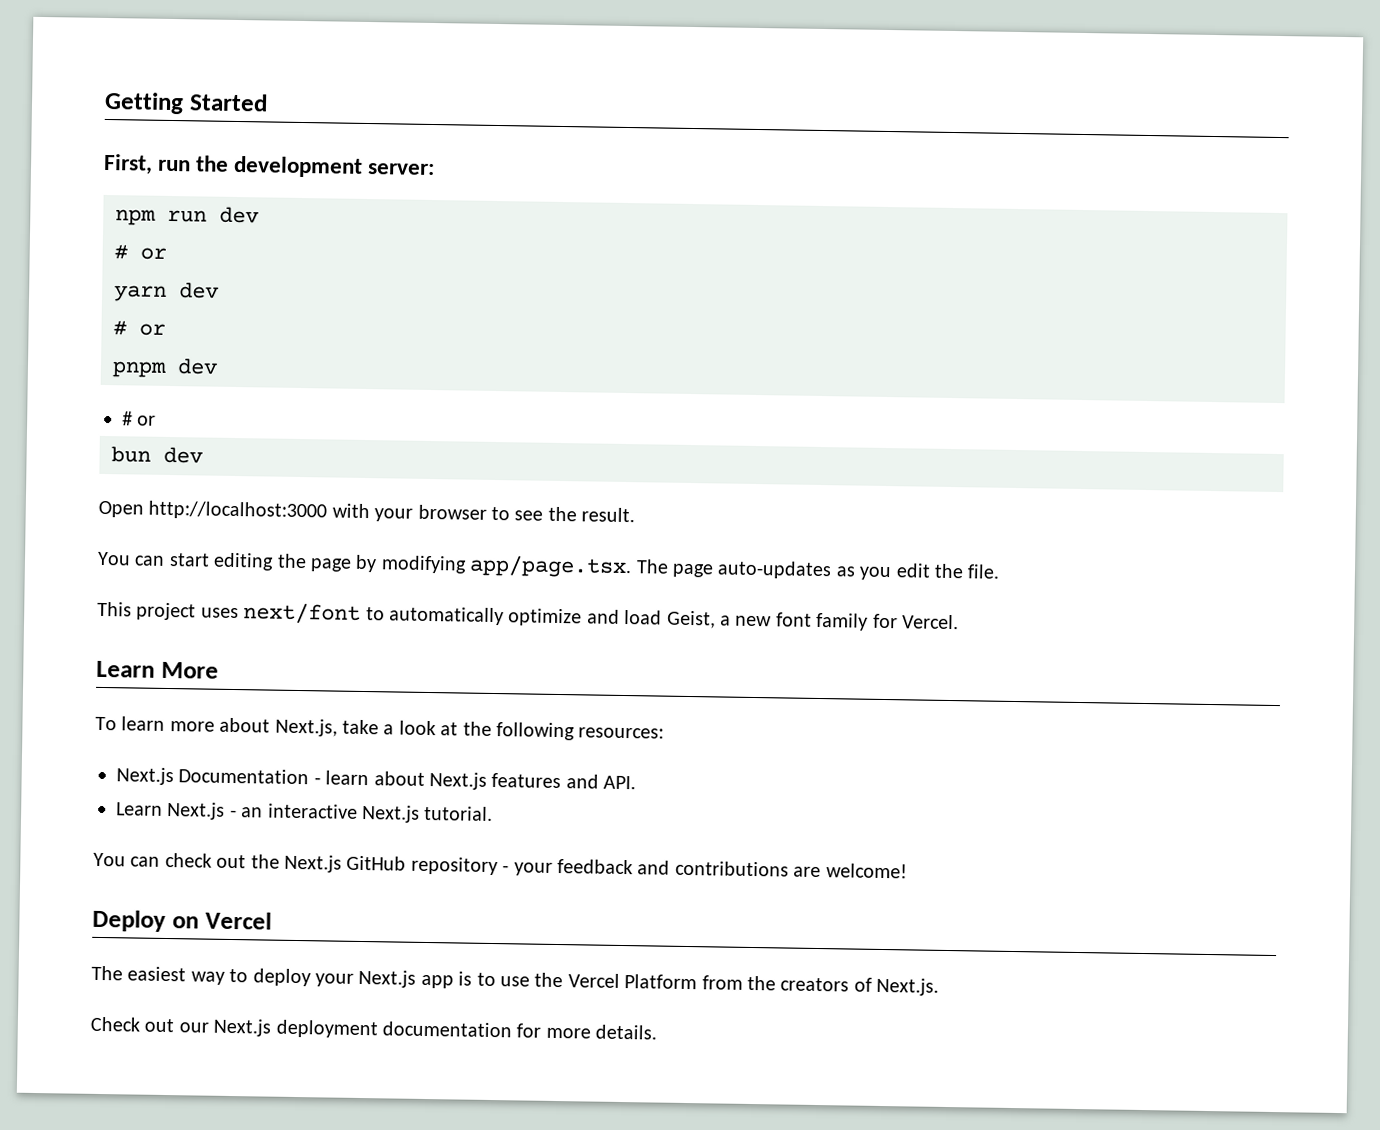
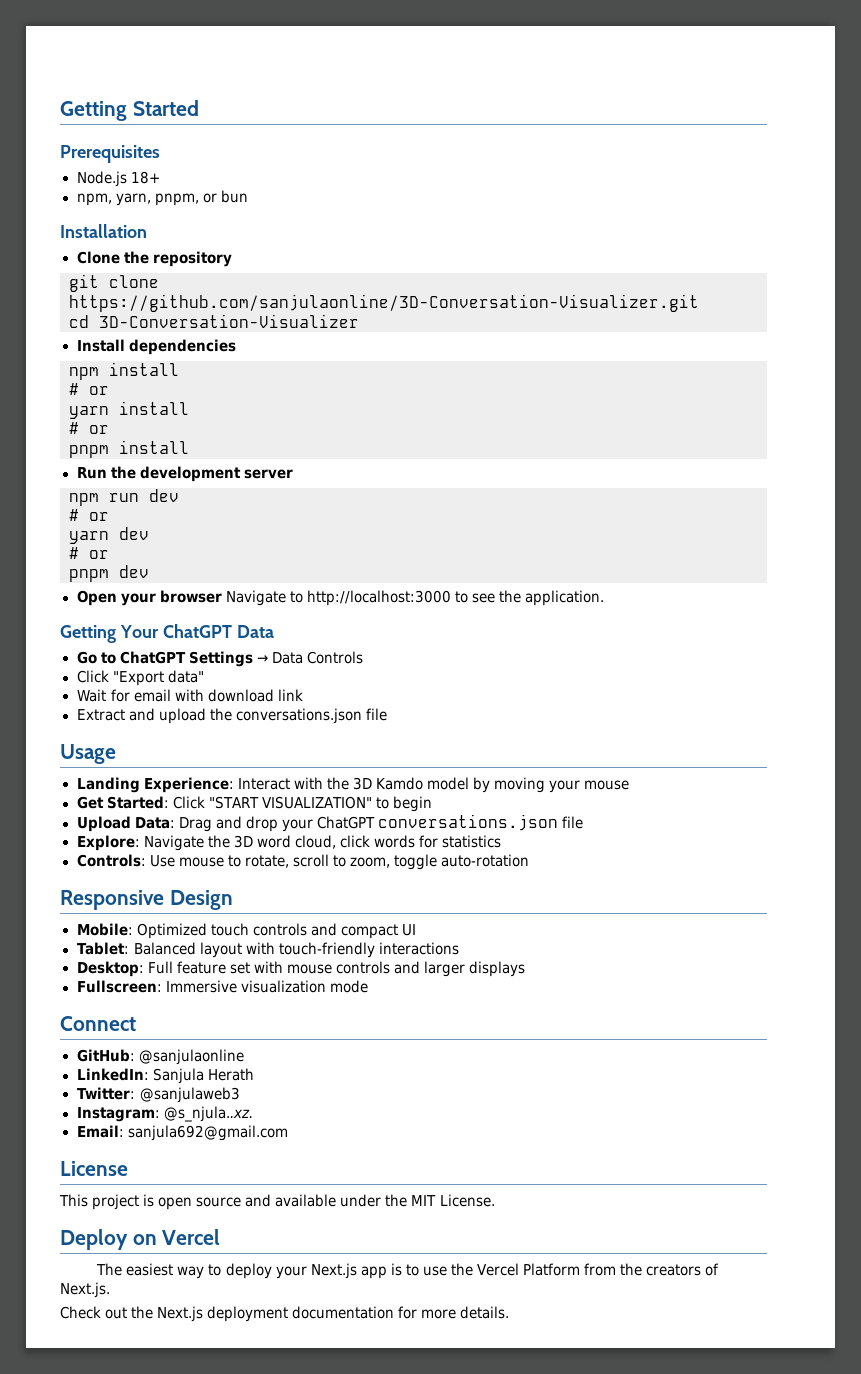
- First, run the development server:
+ Prerequisites
+ Node.js 18+
+ npm, yarn, pnpm, or bun
+ Installation
+ Clone the repository
+ git clone https://github.com/sanjulaonline/3D-Conversation-Visualizer.git
+ cd 3D-Conversation-Visualizer
+ Install dependencies
+ npm install
+ # or
+ yarn install
+ # or
+ pnpm install
+ Run the development server
  pnpm dev
- # or
- bun dev
- Open http://localhost:3000 with your browser to see the result.
- You can start editing the page by modifying app/page.tsx. The page auto-updates as you edit the file.
- This project uses next/font to automatically optimize and load Geist, a new font family for Vercel.
- Learn More
- To learn more about Next.js, take a look at the following resources:
- Next.js Documentation - learn about Next.js features and API.
- Learn Next.js - an interactive Next.js tutorial.
- You can check out the Next.js GitHub repository - your feedback and contributions are welcome!
+ Open your browser Navigate to http://localhost:3000 to see the application.
+ Getting Your ChatGPT Data
+ Go to ChatGPT Settings → Data Controls
+ Click "Export data"
+ Wait for email with download link
+ Extract and upload the conversations.json file
+ Usage
+ Landing Experience: Interact with the 3D Kamdo model by moving your mouse
+ Get Started: Click "START VISUALIZATION" to begin
+ Upload Data: Drag and drop your ChatGPT conversations.json file
+ Explore: Navigate the 3D word cloud, click words for statistics
+ Controls: Use mouse to rotate, scroll to zoom, toggle auto-rotation
+ Responsive Design
+ Mobile: Optimized touch controls and compact UI
+ Tablet: Balanced layout with touch-friendly interactions
+ Desktop: Full feature set with mouse controls and larger displays
+ Fullscreen: Immersive visualization mode
+ Connect
+ GitHub: @sanjulaonline
+ LinkedIn: Sanjula Herath
+ Twitter: @sanjulaweb3
+ Instagram: @s_njula..xz.
+ Email: sanjula692@gmail.com
+ License
+ This project is open source and available under the MIT License.
- Check out our Next.js deployment documentation for more details.
+ Check out the Next.js deployment documentation for more details.

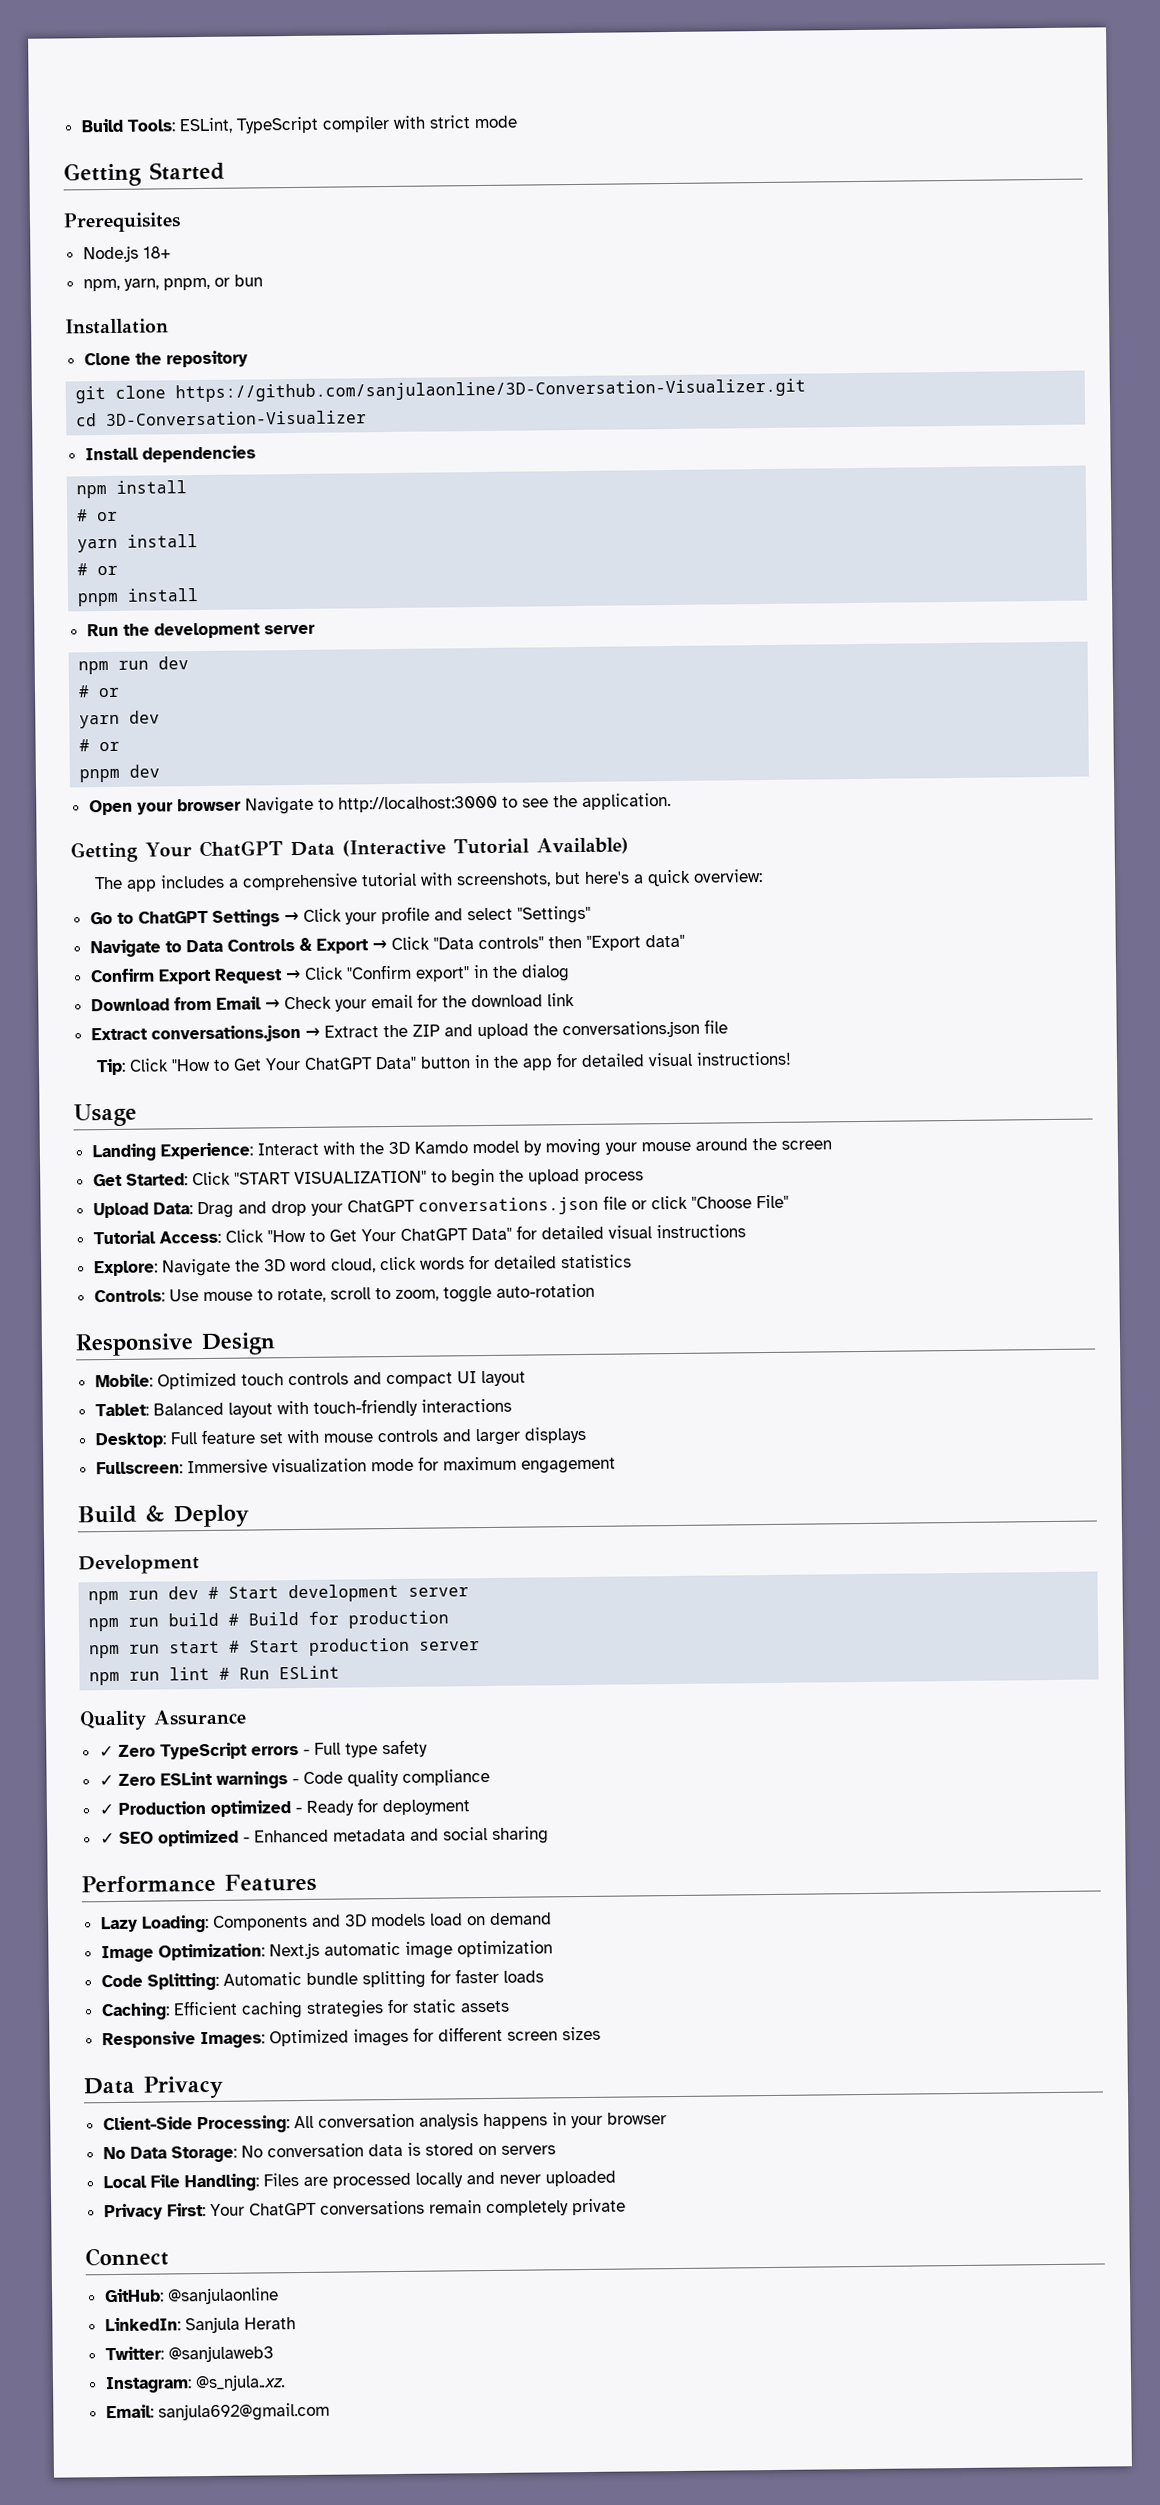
+ Build Tools: ESLint, TypeScript compiler with strict mode
- Getting Your ChatGPT Data
+ Getting Your ChatGPT Data (Interactive Tutorial Available)
+ The app includes a comprehensive tutorial with screenshots, but here's a quick overview:
- Go to ChatGPT Settings → Data Controls
- Click "Export data"
- Wait for email with download link
- Extract and upload the conversations.json file
+ Go to ChatGPT Settings → Click your profile and select "Settings"
+ Navigate to Data Controls & Export → Click "Data controls" then "Export data"
+ Confirm Export Request → Click "Confirm export" in the dialog
+ Download from Email → Check your email for the download link
+ Extract conversations.json → Extract the ZIP and upload the conversations.json file
+ Tip: Click "How to Get Your ChatGPT Data" button in the app for detailed visual instructions!
- Landing Experience: Interact with the 3D Kamdo model by moving your mouse
+ Landing Experience: Interact with the 3D Kamdo model by moving your mouse around the screen
- Get Started: Click "START VISUALIZATION" to begin
+ Get Started: Click "START VISUALIZATION" to begin the upload process
- Upload Data: Drag and drop your ChatGPT conversations.json file
+ Upload Data: Drag and drop your ChatGPT conversations.json file or click "Choose File"
+ Tutorial Access: Click "How to Get Your ChatGPT Data" for detailed visual instructions
- Explore: Navigate the 3D word cloud, click words for statistics
+ Explore: Navigate the 3D word cloud, click words for detailed statistics
- Mobile: Optimized touch controls and compact UI
+ Mobile: Optimized touch controls and compact UI layout
- Fullscreen: Immersive visualization mode
+ Fullscreen: Immersive visualization mode for maximum engagement
+ Build & Deploy
+ Development
+ npm run dev # Start development server
+ npm run build # Build for production
+ npm run start # Start production server
+ npm run lint # Run ESLint
+ Quality Assurance
+ ✓ Zero TypeScript errors - Full type safety
+ ✓ Zero ESLint warnings - Code quality compliance
+ ✓ Production optimized - Ready for deployment
+ ✓ SEO optimized - Enhanced metadata and social sharing
+ Performance Features
+ Lazy Loading: Components and 3D models load on demand
+ Image Optimization: Next.js automatic image optimization
+ Code Splitting: Automatic bundle splitting for faster loads
+ Caching: Efficient caching strategies for static assets
+ Responsive Images: Optimized images for different screen sizes
+ Data Privacy
+ Client-Side Processing: All conversation analysis happens in your browser
+ No Data Storage: No conversation data is stored on servers
+ Local File Handling: Files are processed locally and never uploaded
+ Privacy First: Your ChatGPT conversations remain completely private
- License
- This project is open source and available under the MIT License.
- Deploy on Vercel
- The easiest way to deploy your Next.js app is to use the Vercel Platform from the creators of Next.js.
- Check out the Next.js deployment documentation for more details.

